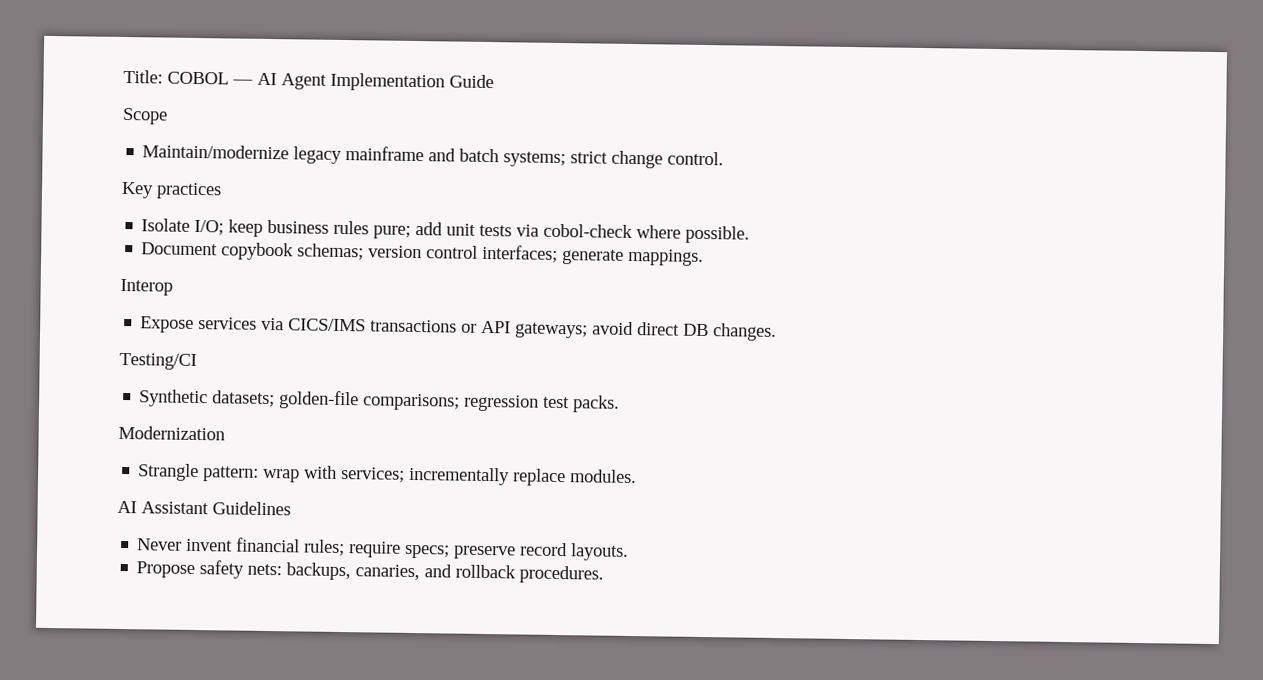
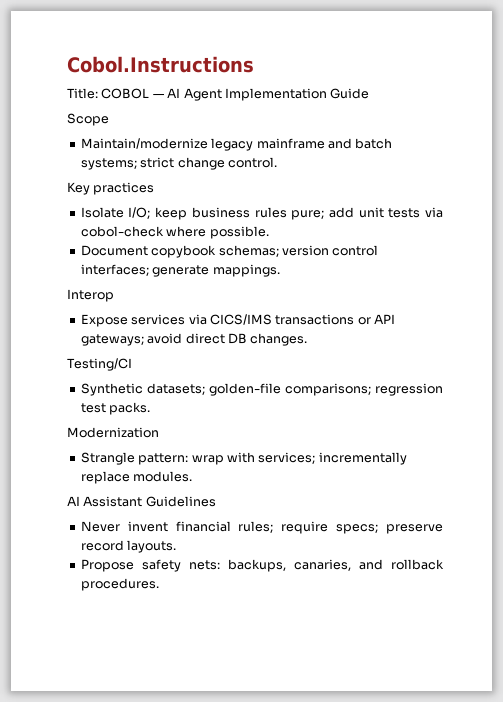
+ Cobol.Instructions

